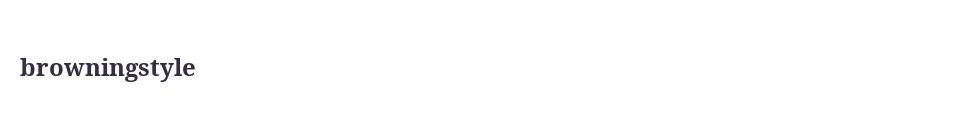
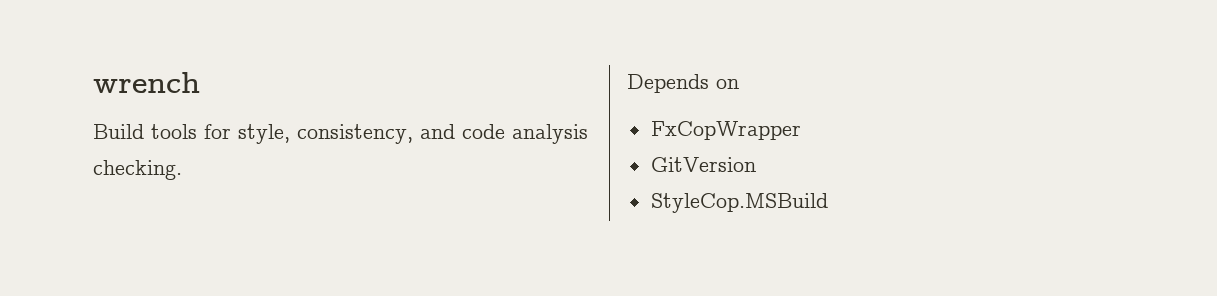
- browningstyle
+ wrench
+ Build tools for style, consistency, and code analysis checking.
+ Depends on
+ FxCopWrapper
+ GitVersion
+ StyleCop.MSBuild

